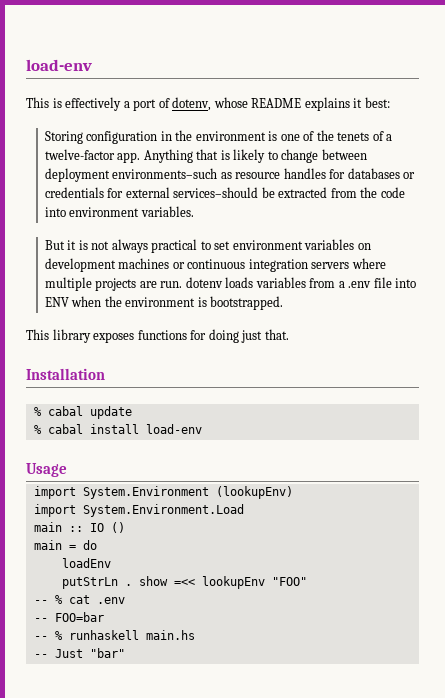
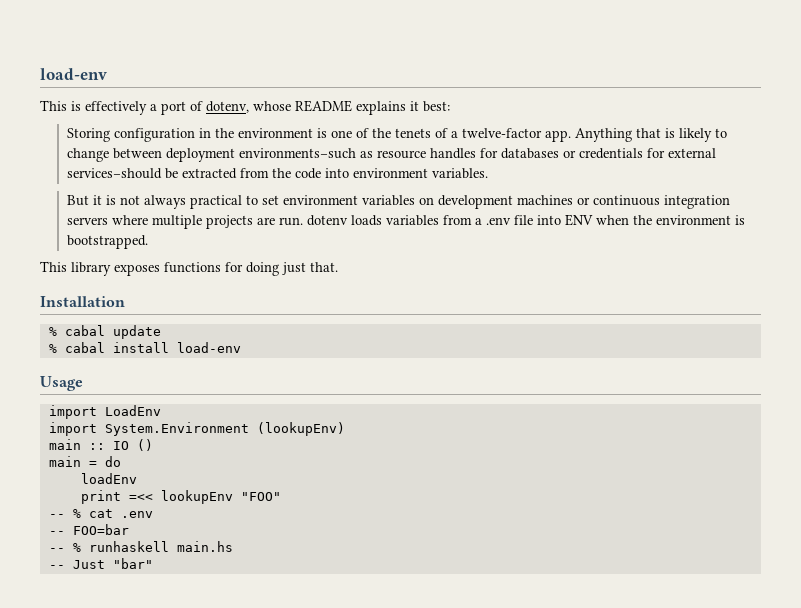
+ import LoadEnv
- import System.Environment.Load
- putStrLn . show =<< lookupEnv "FOO"
+ print =<< lookupEnv "FOO"

